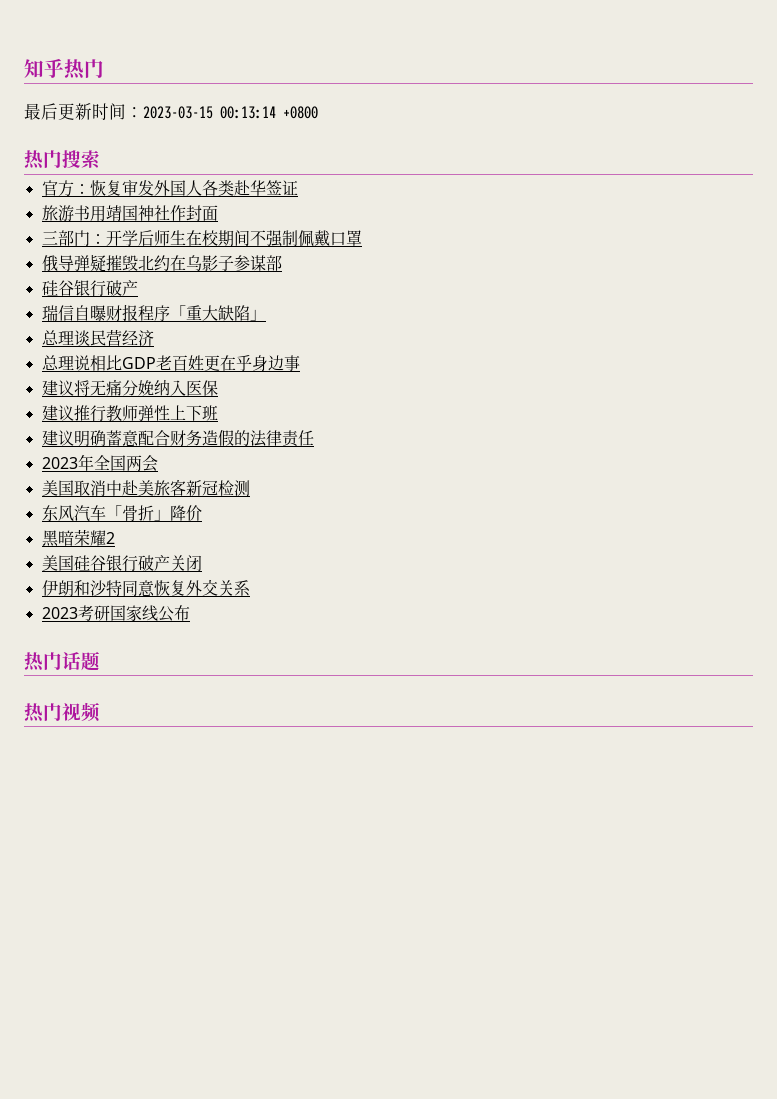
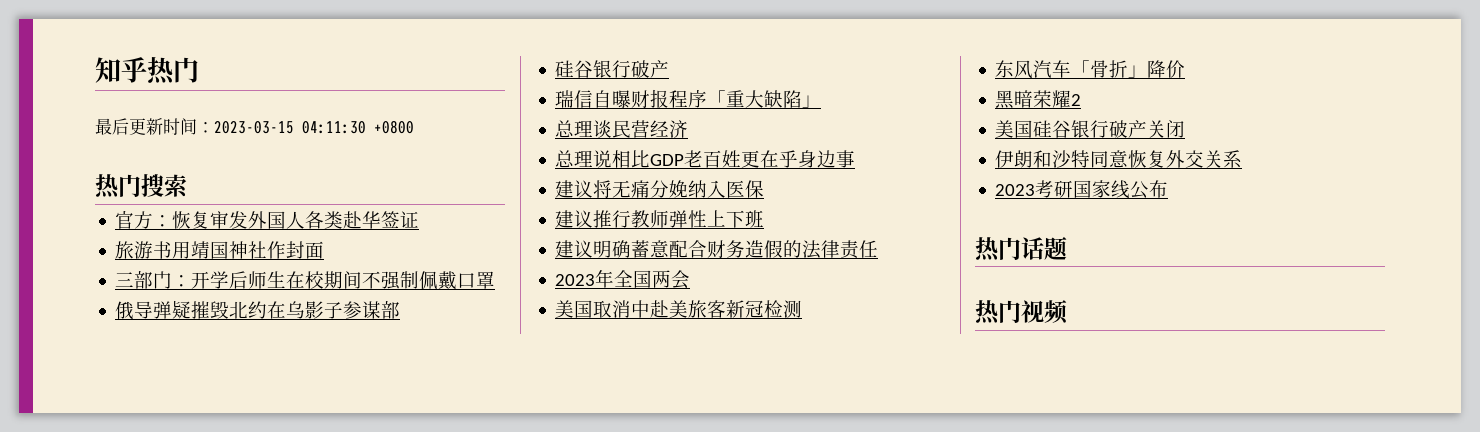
- 最后更新时间：2023-03-15 00:13:14 +0800
+ 最后更新时间：2023-03-15 04:11:30 +0800

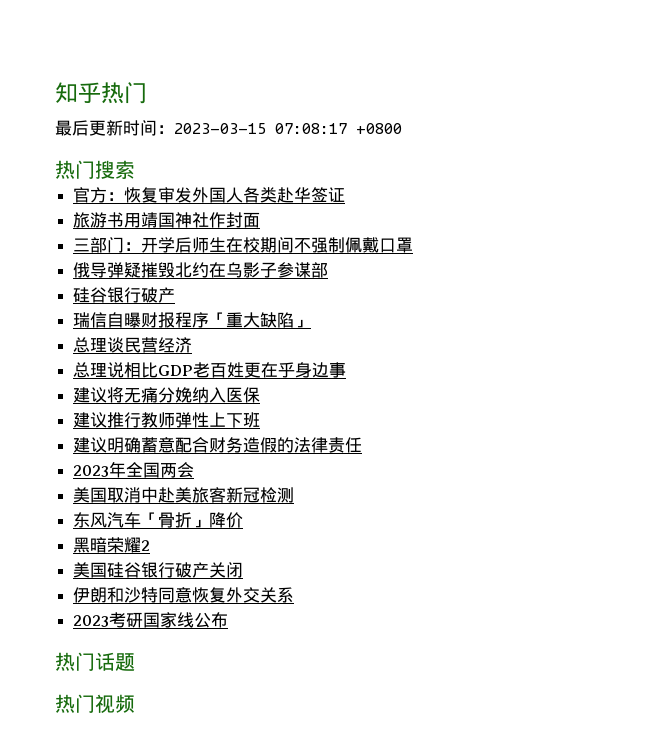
- 最后更新时间：2023-03-15 04:11:30 +0800
+ 最后更新时间：2023-03-15 07:08:17 +0800

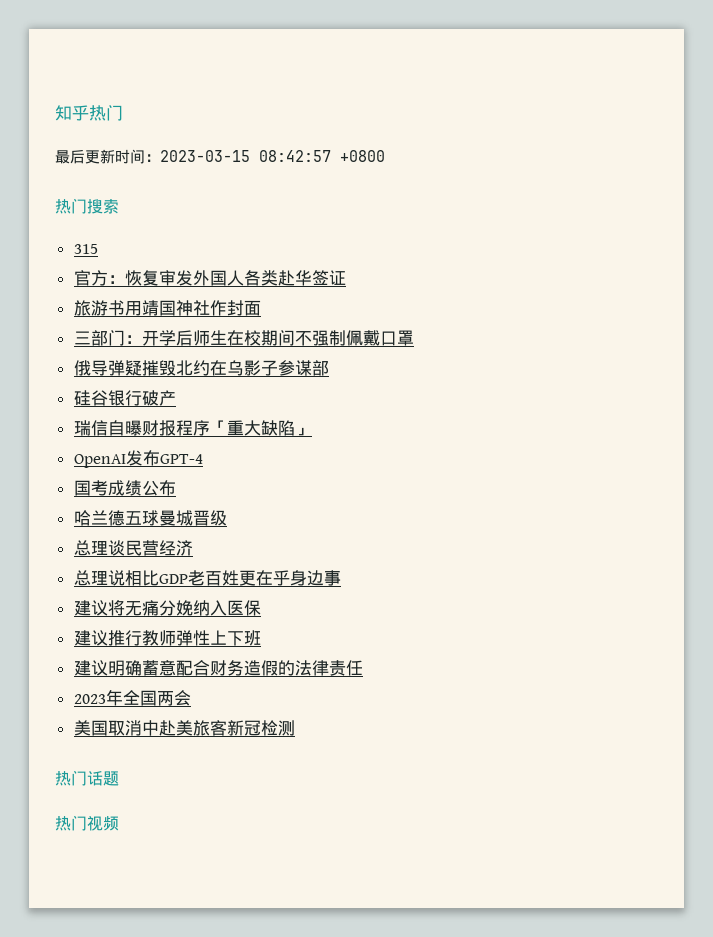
- 最后更新时间：2023-03-15 07:08:17 +0800
+ 最后更新时间：2023-03-15 08:42:57 +0800
+ 315
+ OpenAI发布GPT-4
+ 国考成绩公布
+ 哈兰德五球曼城晋级
- 东风汽车「骨折」降价
- 黑暗荣耀2
- 美国硅谷银行破产关闭
- 伊朗和沙特同意恢复外交关系
- 2023考研国家线公布

